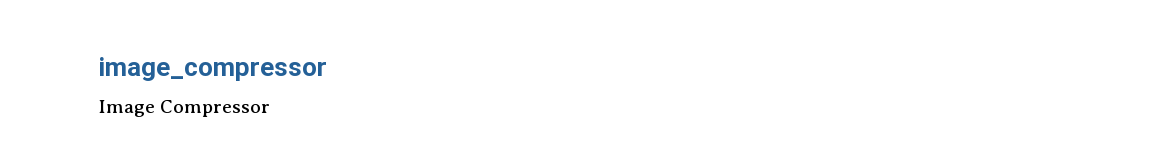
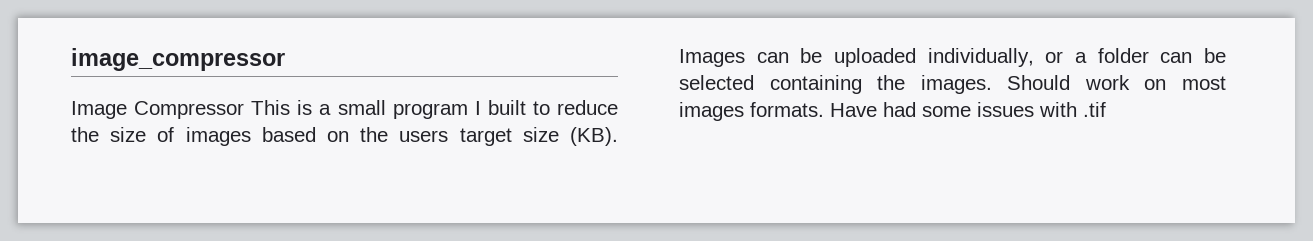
- Image Compressor
+ Image Compressor This is a small program I built to reduce the size of images based on the users target size (KB). Images can be uploaded individually, or a folder can be selected containing the images. Should work on most images formats. Have had some issues with .tif

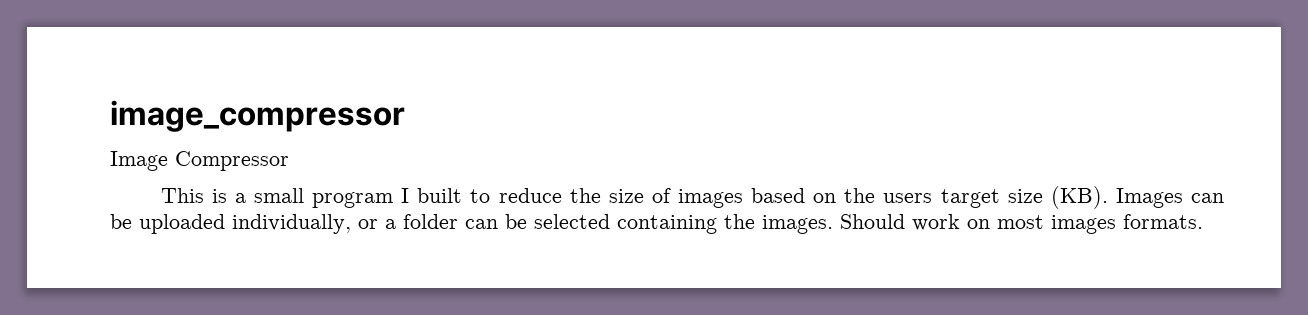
- Image Compressor This is a small program I built to reduce the size of images based on the users target size (KB). Images can be uploaded individually, or a folder can be selected containing the images.
+ Image Compressor
+ This is a small program I built to reduce the size of images based on the users target size (KB). Images can be uploaded individually, or a folder can be selected containing the images.
- Have had some issues with .tif

